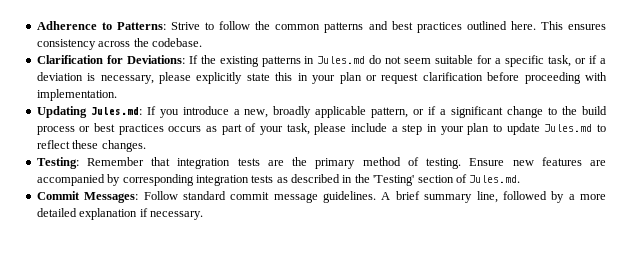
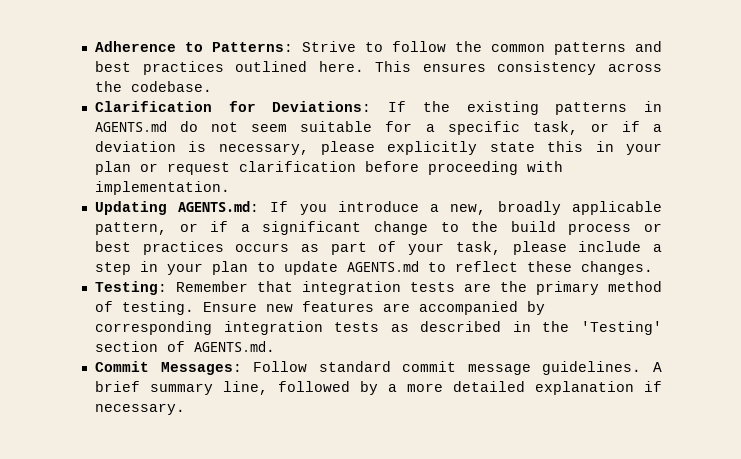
- Clarification for Deviations: If the existing patterns in Jules.md do not seem suitable for a specific task, or if a deviation is necessary, please explicitly state this in your plan or request clarification before proceeding with implementation.
+ Clarification for Deviations: If the existing patterns in AGENTS.md do not seem suitable for a specific task, or if a deviation is necessary, please explicitly state this in your plan or request clarification before proceeding with implementation.
- Updating Jules.md: If you introduce a new, broadly applicable pattern, or if a significant change to the build process or best practices occurs as part of your task, please include a step in your plan to update Jules.md to reflect these changes.
+ Updating AGENTS.md: If you introduce a new, broadly applicable pattern, or if a significant change to the build process or best practices occurs as part of your task, please include a step in your plan to update AGENTS.md to reflect these changes.
- Ensure new features are accompanied by corresponding integration tests as described in the 'Testing' section of Jules.md.
+ Ensure new features are accompanied by corresponding integration tests as described in the 'Testing' section of AGENTS.md.

